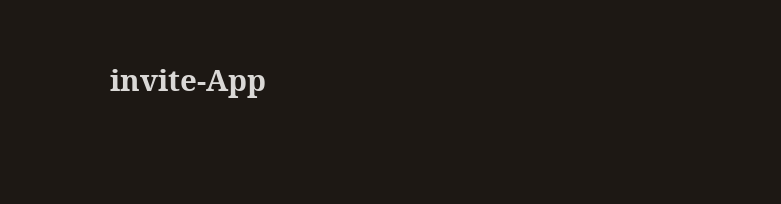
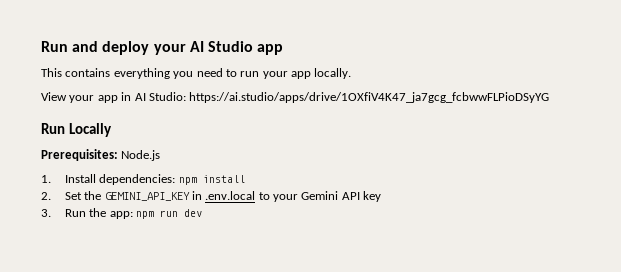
- invite-App
+ Run and deploy your AI Studio app
+ This contains everything you need to run your app locally.
+ View your app in AI Studio: https://ai.studio/apps/drive/1OXfiV4K47_ja7gcg_fcbwwFLPioDSyYG
+ Run Locally
+ Prerequisites: Node.js
+ 1. Install dependencies: npm install
+ 2. Set the GEMINI_API_KEY in .env.local to your Gemini API key
+ 3. Run the app: npm run dev

